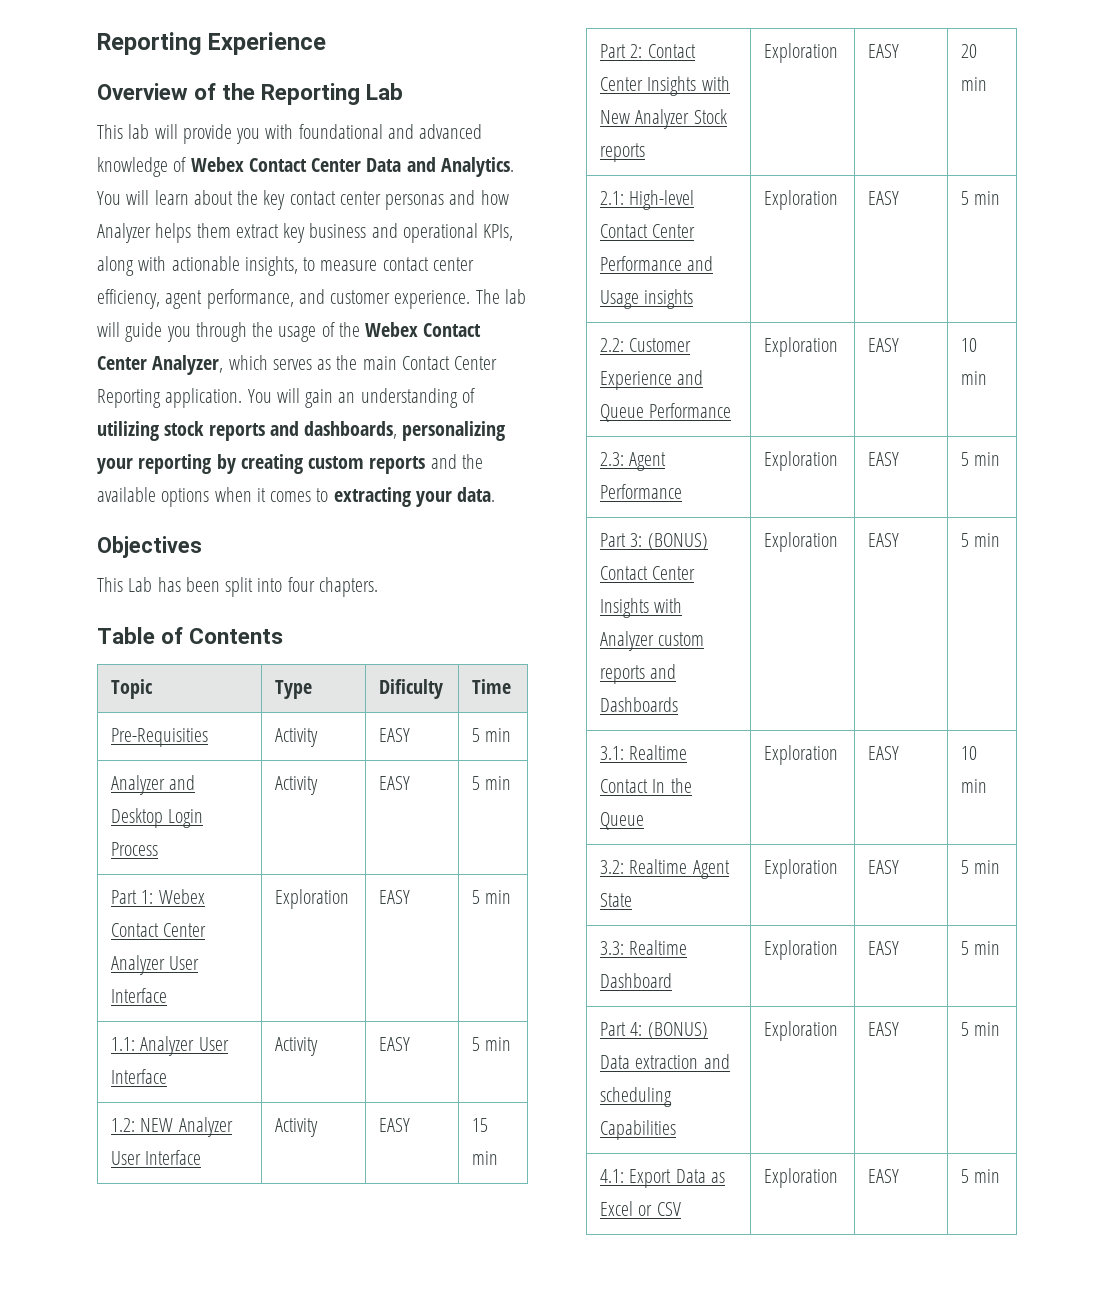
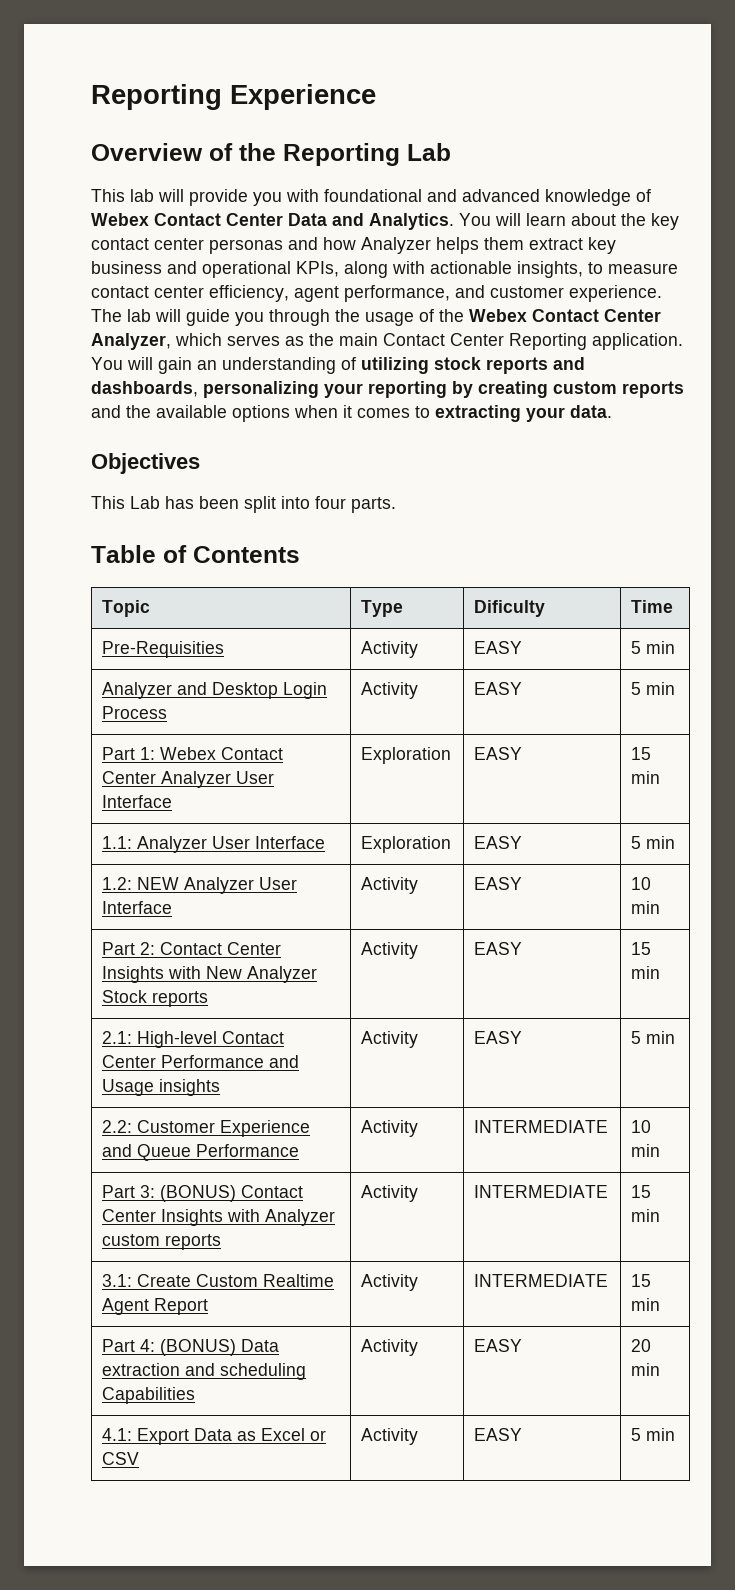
- This Lab has been split into four chapters.
+ This Lab has been split into four parts.
- Part 1: Webex Contact Center Analyzer User Interface | Exploration | EASY | 5 min
+ Part 1: Webex Contact Center Analyzer User Interface | Exploration | EASY | 15 min
- 1.1: Analyzer User Interface | Activity | EASY | 5 min
+ 1.1: Analyzer User Interface | Exploration | EASY | 5 min
- 1.2: NEW Analyzer User Interface | Activity | EASY | 15 min
+ 1.2: NEW Analyzer User Interface | Activity | EASY | 10 min
- Part 2: Contact Center Insights with New Analyzer Stock reports | Exploration | EASY | 20 min
+ Part 2: Contact Center Insights with New Analyzer Stock reports | Activity | EASY | 15 min
- 2.1: High-level Contact Center Performance and Usage insights | Exploration | EASY | 5 min
+ 2.1: High-level Contact Center Performance and Usage insights | Activity | EASY | 5 min
- 2.2: Customer Experience and Queue Performance | Exploration | EASY | 10 min
- 2.3: Agent Performance | Exploration | EASY | 5 min
+ 2.2: Customer Experience and Queue Performance | Activity | INTERMEDIATE | 10 min
- Part 3: (BONUS) Contact Center Insights with Analyzer custom reports and Dashboards | Exploration | EASY | 5 min
- 3.1: Realtime Contact In the Queue | Exploration | EASY | 10 min
- 3.2: Realtime Agent State | Exploration | EASY | 5 min
- 3.3: Realtime Dashboard | Exploration | EASY | 5 min
+ Part 3: (BONUS) Contact Center Insights with Analyzer custom reports | Activity | INTERMEDIATE | 15 min
+ 3.1: Create Custom Realtime Agent Report | Activity | INTERMEDIATE | 15 min
- Part 4: (BONUS) Data extraction and scheduling Capabilities | Exploration | EASY | 5 min
+ Part 4: (BONUS) Data extraction and scheduling Capabilities | Activity | EASY | 20 min
- 4.1: Export Data as Excel or CSV | Exploration | EASY | 5 min
+ 4.1: Export Data as Excel or CSV | Activity | EASY | 5 min

